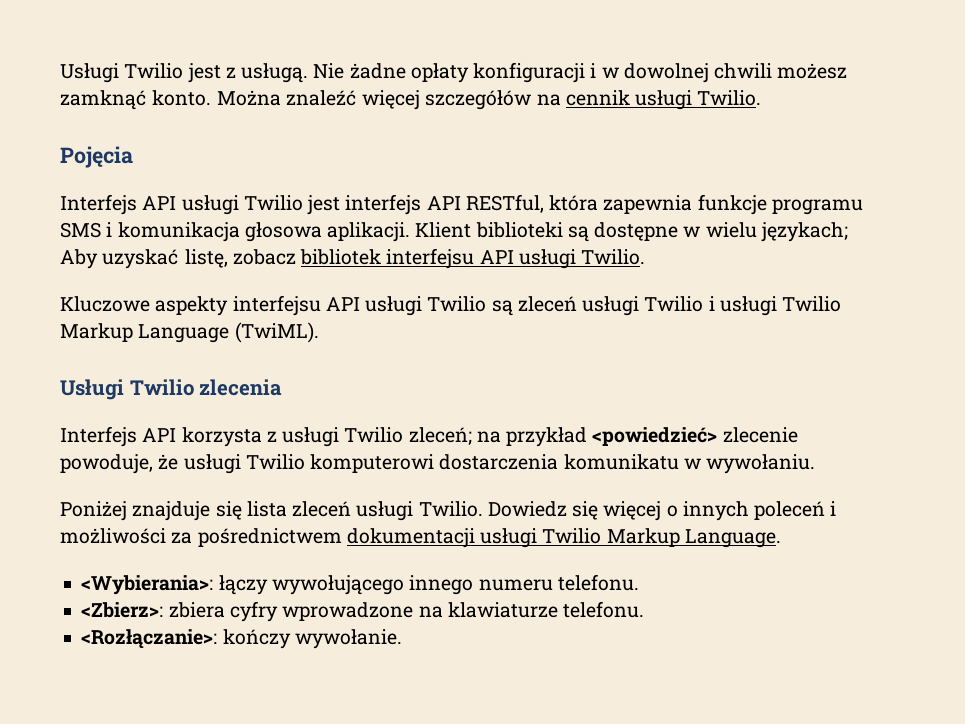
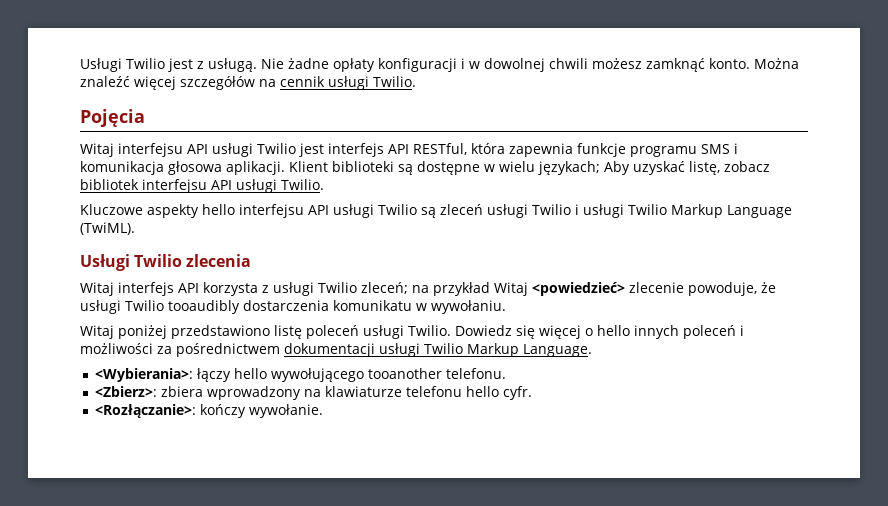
- Interfejs API usługi Twilio jest interfejs API RESTful, która zapewnia funkcje programu SMS i komunikacja głosowa aplikacji.
+ Witaj interfejsu API usługi Twilio jest interfejs API RESTful, która zapewnia funkcje programu SMS i komunikacja głosowa aplikacji.
- Kluczowe aspekty interfejsu API usługi Twilio są zleceń usługi Twilio i usługi Twilio Markup Language (TwiML).
+ Kluczowe aspekty hello interfejsu API usługi Twilio są zleceń usługi Twilio i usługi Twilio Markup Language (TwiML).
- Interfejs API korzysta z usługi Twilio zleceń; na przykład <powiedzieć> zlecenie powoduje, że usługi Twilio komputerowi dostarczenia komunikatu w wywołaniu.
+ Witaj interfejs API korzysta z usługi Twilio zleceń; na przykład Witaj <powiedzieć> zlecenie powoduje, że usługi Twilio tooaudibly dostarczenia komunikatu w wywołaniu.
- Poniżej znajduje się lista zleceń usługi Twilio.
+ Witaj poniżej przedstawiono listę poleceń usługi Twilio.
- Dowiedz się więcej o innych poleceń i możliwości za pośrednictwem dokumentacji usługi Twilio Markup Language.
+ Dowiedz się więcej o hello innych poleceń i możliwości za pośrednictwem dokumentacji usługi Twilio Markup Language.
- <Wybierania>: łączy wywołującego innego numeru telefonu.
+ <Wybierania>: łączy hello wywołującego tooanother telefonu.
- <Zbierz>: zbiera cyfry wprowadzone na klawiaturze telefonu.
+ <Zbierz>: zbiera wprowadzony na klawiaturze telefonu hello cyfr.

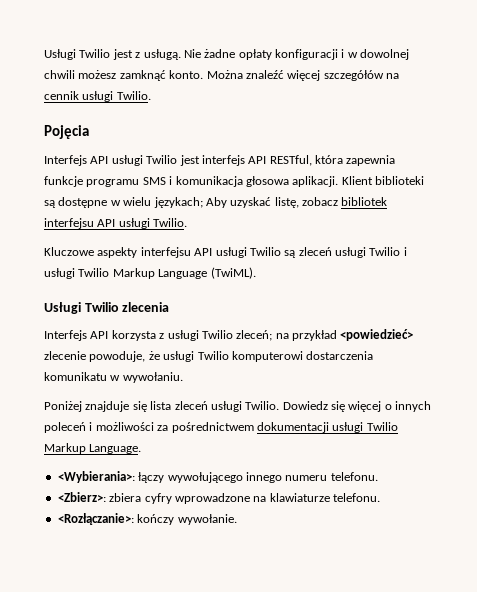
- Witaj interfejsu API usługi Twilio jest interfejs API RESTful, która zapewnia funkcje programu SMS i komunikacja głosowa aplikacji.
+ Interfejs API usługi Twilio jest interfejs API RESTful, która zapewnia funkcje programu SMS i komunikacja głosowa aplikacji.
- Kluczowe aspekty hello interfejsu API usługi Twilio są zleceń usługi Twilio i usługi Twilio Markup Language (TwiML).
+ Kluczowe aspekty interfejsu API usługi Twilio są zleceń usługi Twilio i usługi Twilio Markup Language (TwiML).
- Witaj interfejs API korzysta z usługi Twilio zleceń; na przykład Witaj <powiedzieć> zlecenie powoduje, że usługi Twilio tooaudibly dostarczenia komunikatu w wywołaniu.
+ Interfejs API korzysta z usługi Twilio zleceń; na przykład <powiedzieć> zlecenie powoduje, że usługi Twilio komputerowi dostarczenia komunikatu w wywołaniu.
- Witaj poniżej przedstawiono listę poleceń usługi Twilio.
+ Poniżej znajduje się lista zleceń usługi Twilio.
- Dowiedz się więcej o hello innych poleceń i możliwości za pośrednictwem dokumentacji usługi Twilio Markup Language.
+ Dowiedz się więcej o innych poleceń i możliwości za pośrednictwem dokumentacji usługi Twilio Markup Language.
- <Wybierania>: łączy hello wywołującego tooanother telefonu.
+ <Wybierania>: łączy wywołującego innego numeru telefonu.
- <Zbierz>: zbiera wprowadzony na klawiaturze telefonu hello cyfr.
+ <Zbierz>: zbiera cyfry wprowadzone na klawiaturze telefonu.

